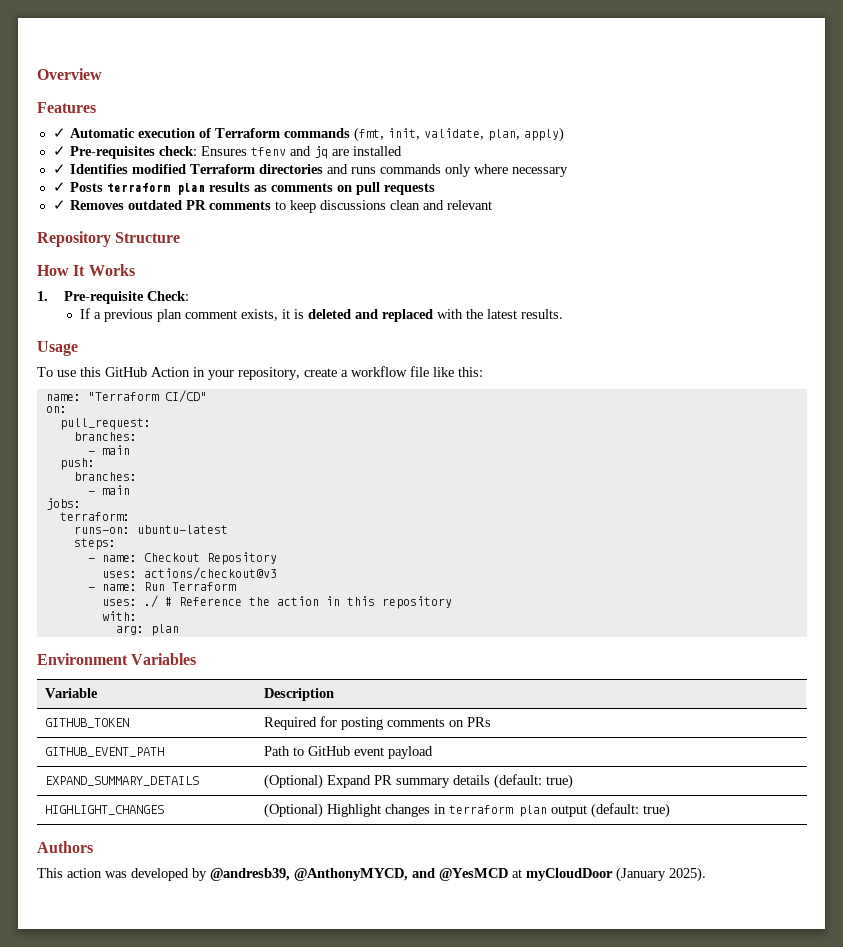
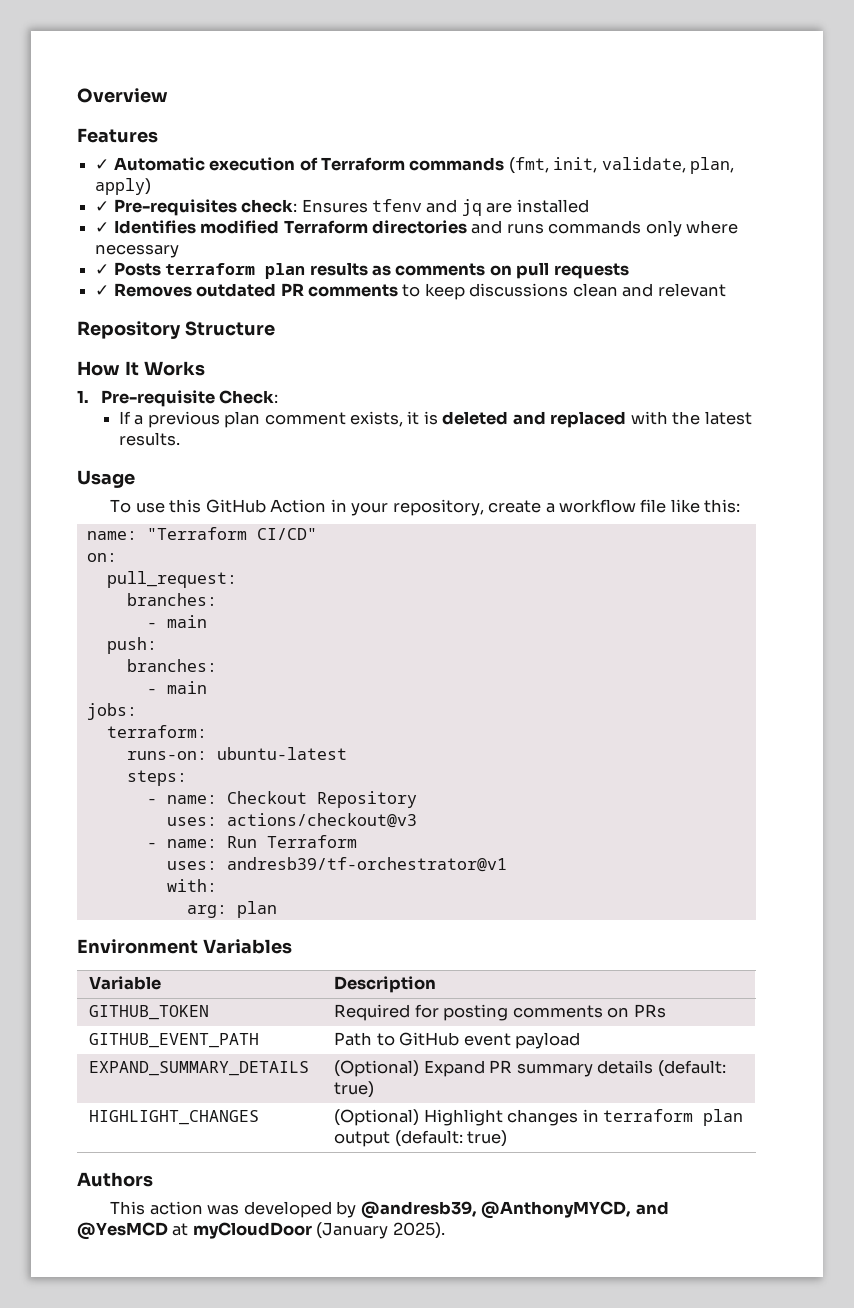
- uses: ./ # Reference the action in this repository
+ uses: andresb39/tf-orchestrator@v1

